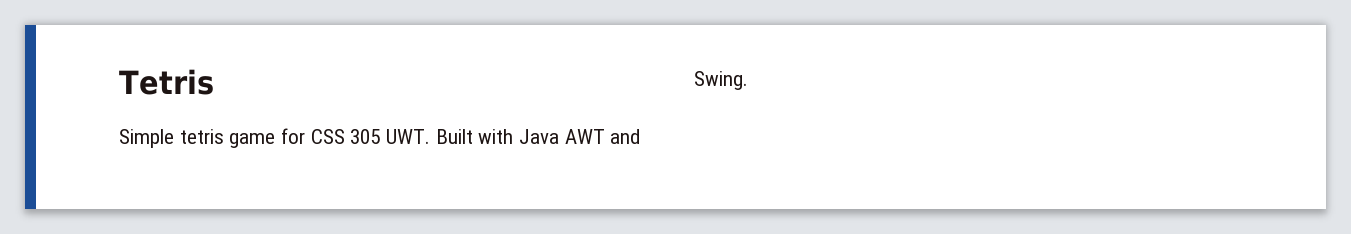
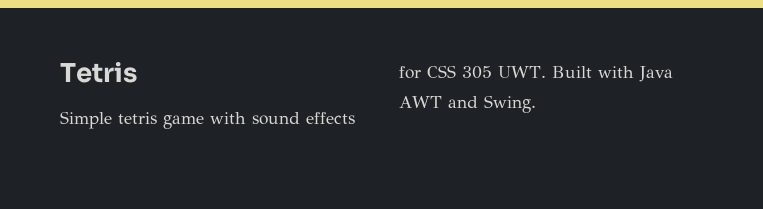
- Simple tetris game for CSS 305 UWT. Built with Java AWT and Swing.
+ Simple tetris game with sound effects for CSS 305 UWT. Built with Java AWT and Swing.

